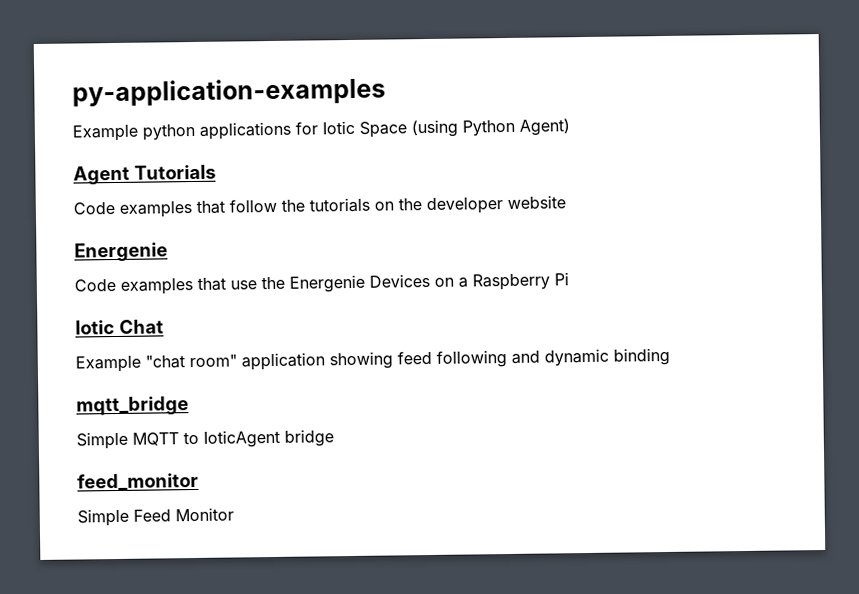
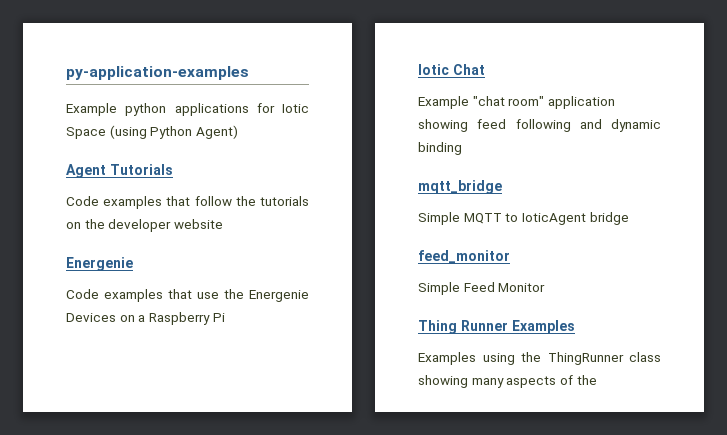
+ Thing Runner Examples
+ Examples using the ThingRunner class showing many aspects of the

